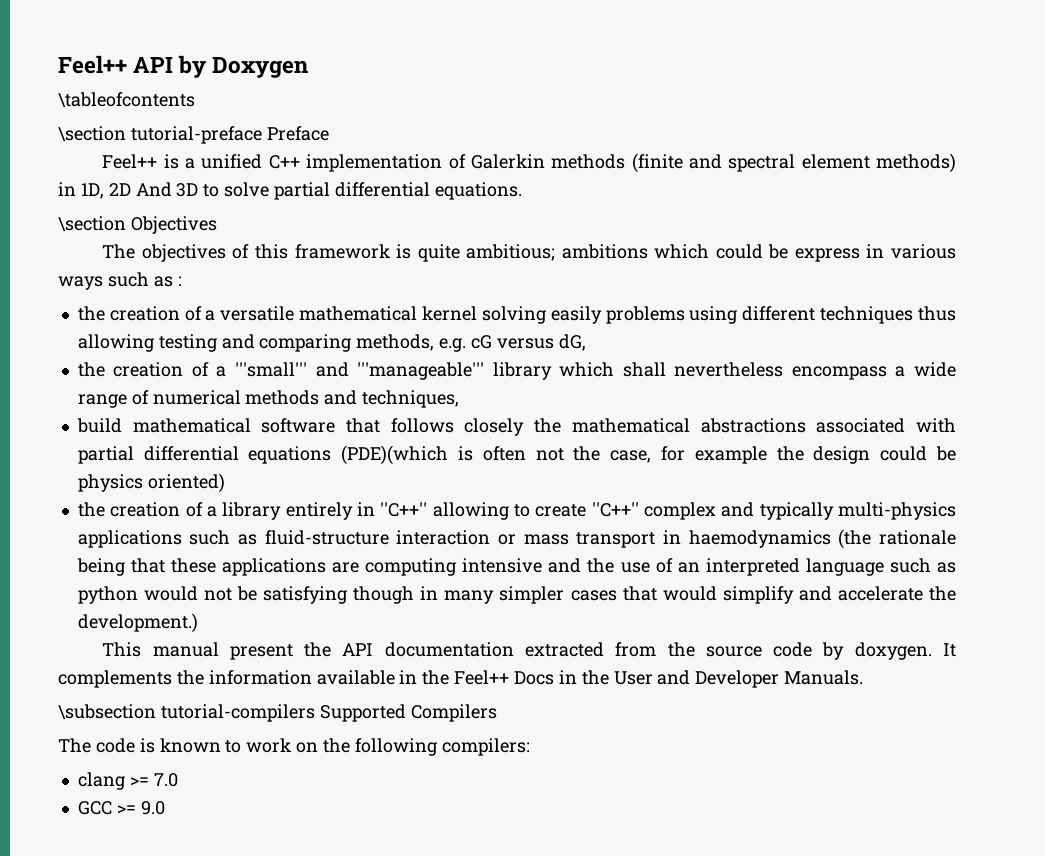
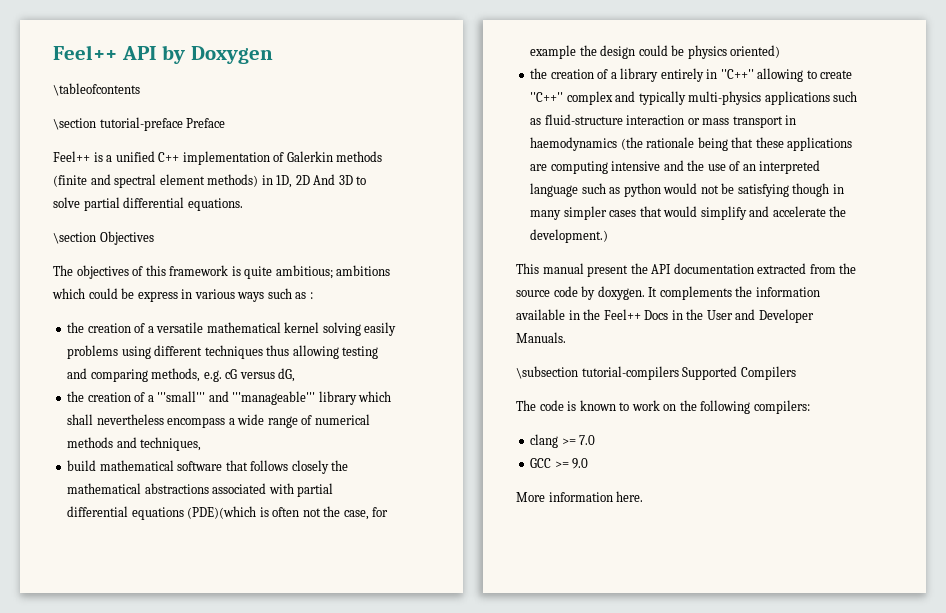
+ More information here.

